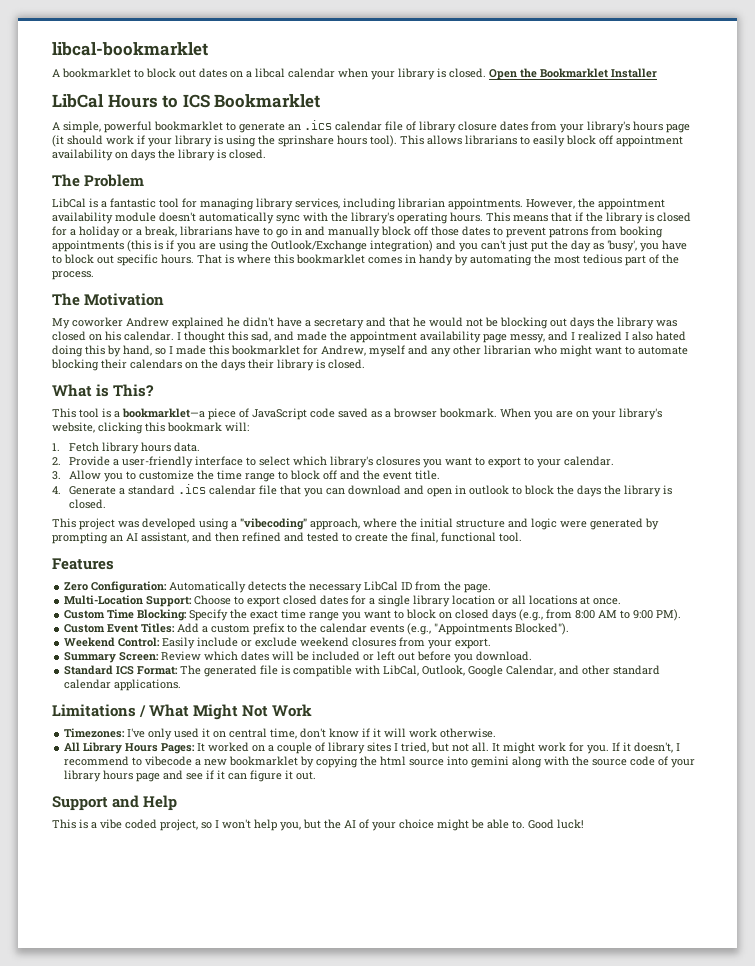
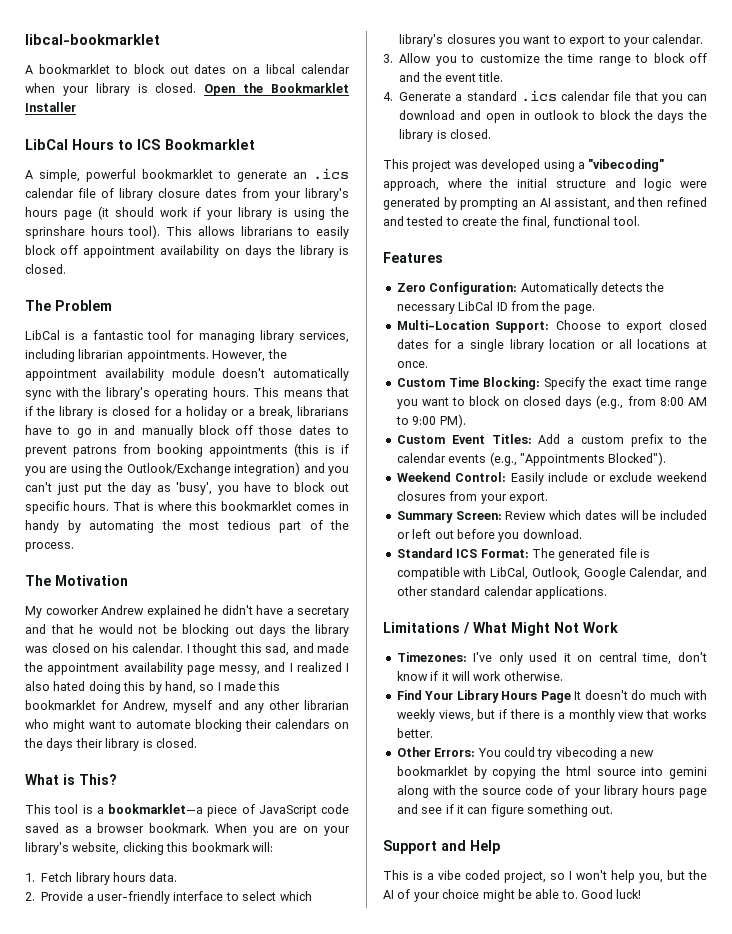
- All Library Hours Pages: It worked on a couple of library sites I tried, but not all. It might work for you. If it doesn't, I recommend to vibecode a new bookmarklet by copying the html source into gemini along with the source code of your library hours page and see if it can figure it out.
+ Find Your Library Hours Page It doesn't do much with weekly views, but if there is a monthly view that works better.
+ Other Errors: You could try vibecoding a new bookmarklet by copying the html source into gemini along with the source code of your library hours page and see if it can figure something out.

